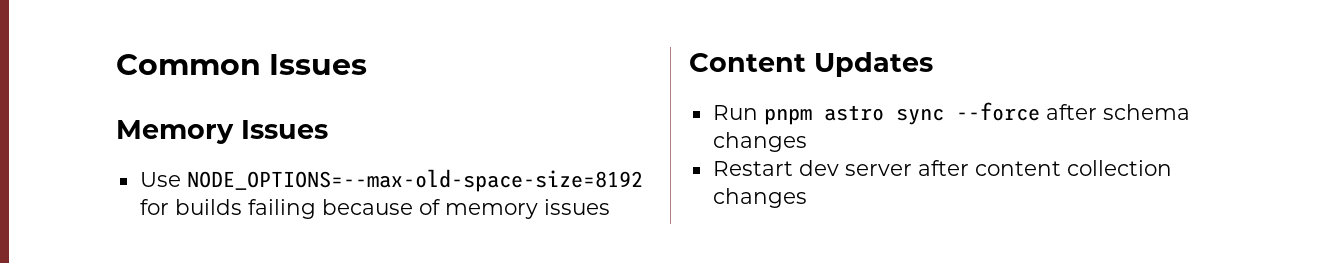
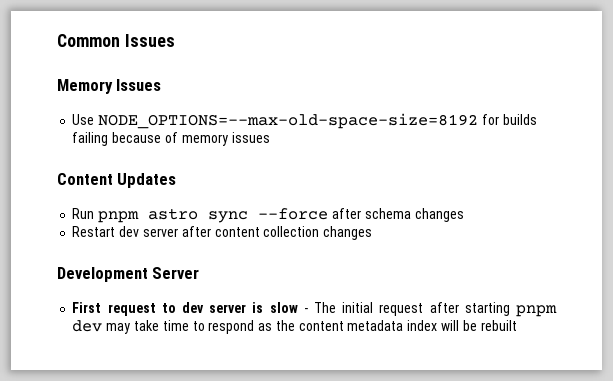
+ Development Server
+ First request to dev server is slow - The initial request after starting pnpm dev may take time to respond as the content metadata index will be rebuilt

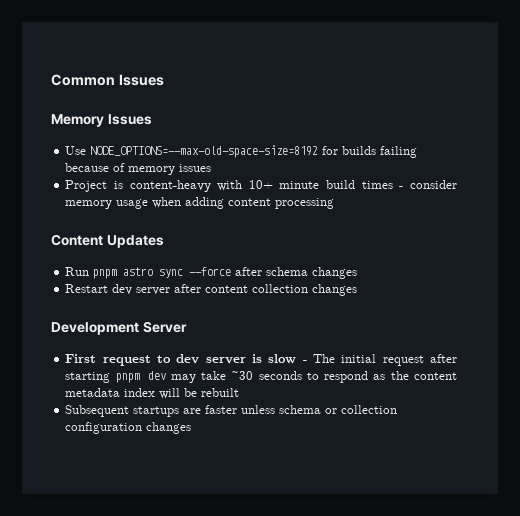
+ Project is content-heavy with 10+ minute build times - consider memory usage when adding content processing
- First request to dev server is slow - The initial request after starting pnpm dev may take time to respond as the content metadata index will be rebuilt
+ First request to dev server is slow - The initial request after starting pnpm dev may take ~30 seconds to respond as the content metadata index will be rebuilt
+ Subsequent startups are faster unless schema or collection configuration changes

